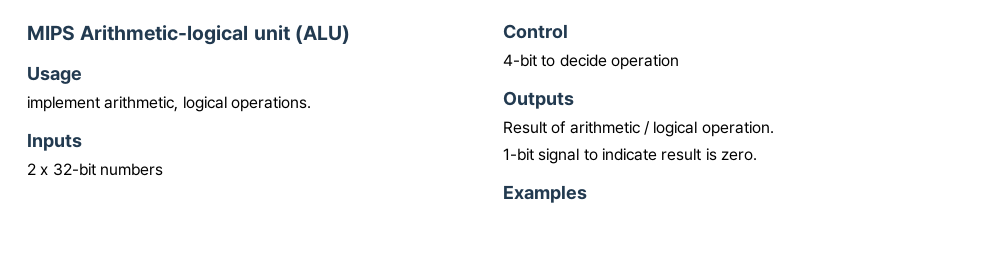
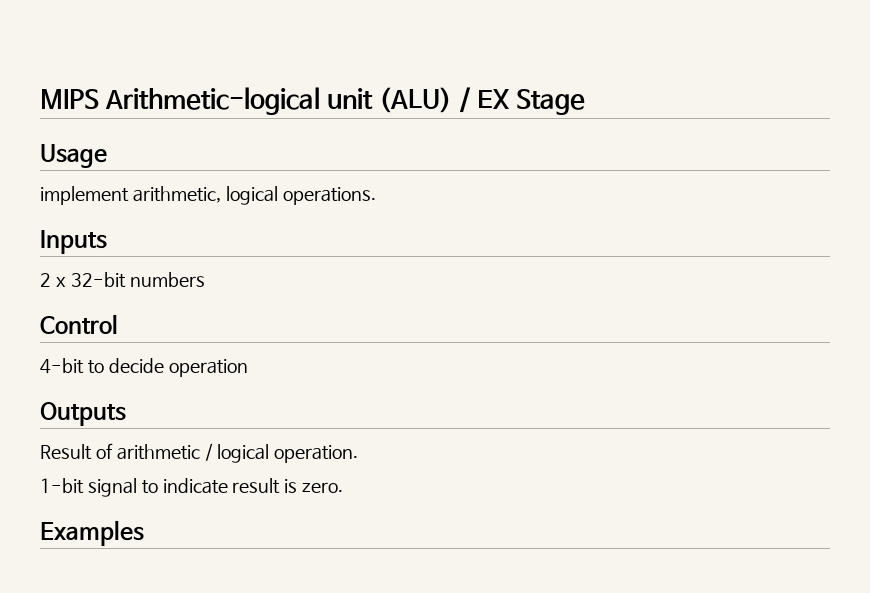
- MIPS Arithmetic-logical unit (ALU)
+ MIPS Arithmetic-logical unit (ALU) / EX Stage

